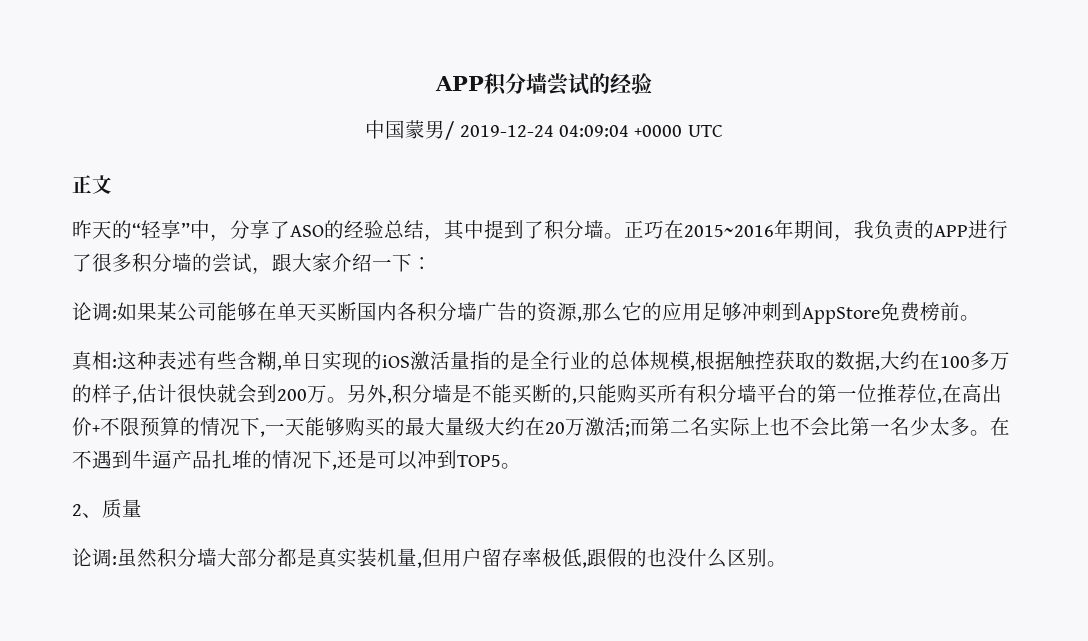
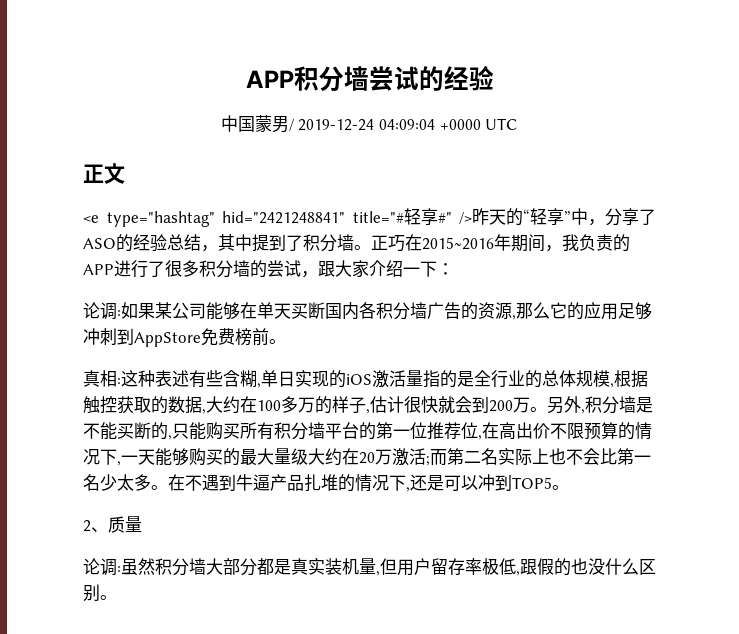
- 昨天的“轻享”中，分享了ASO的经验总结，其中提到了积分墙。
+ <e type="hashtag" hid="2421248841" title="#轻享#" />昨天的“轻享”中，分享了ASO的经验总结，其中提到了积分墙。
- 另外,积分墙是不能买断的,只能购买所有积分墙平台的第一位推荐位,在高出价+不限预算的情况下,一天能够购买的最大量级大约在20万激活;而第二名实际上也不会比第一名少太多。
+ 另外,积分墙是不能买断的,只能购买所有积分墙平台的第一位推荐位,在高出价不限预算的情况下,一天能够购买的最大量级大约在20万激活;而第二名实际上也不会比第一名少太多。

